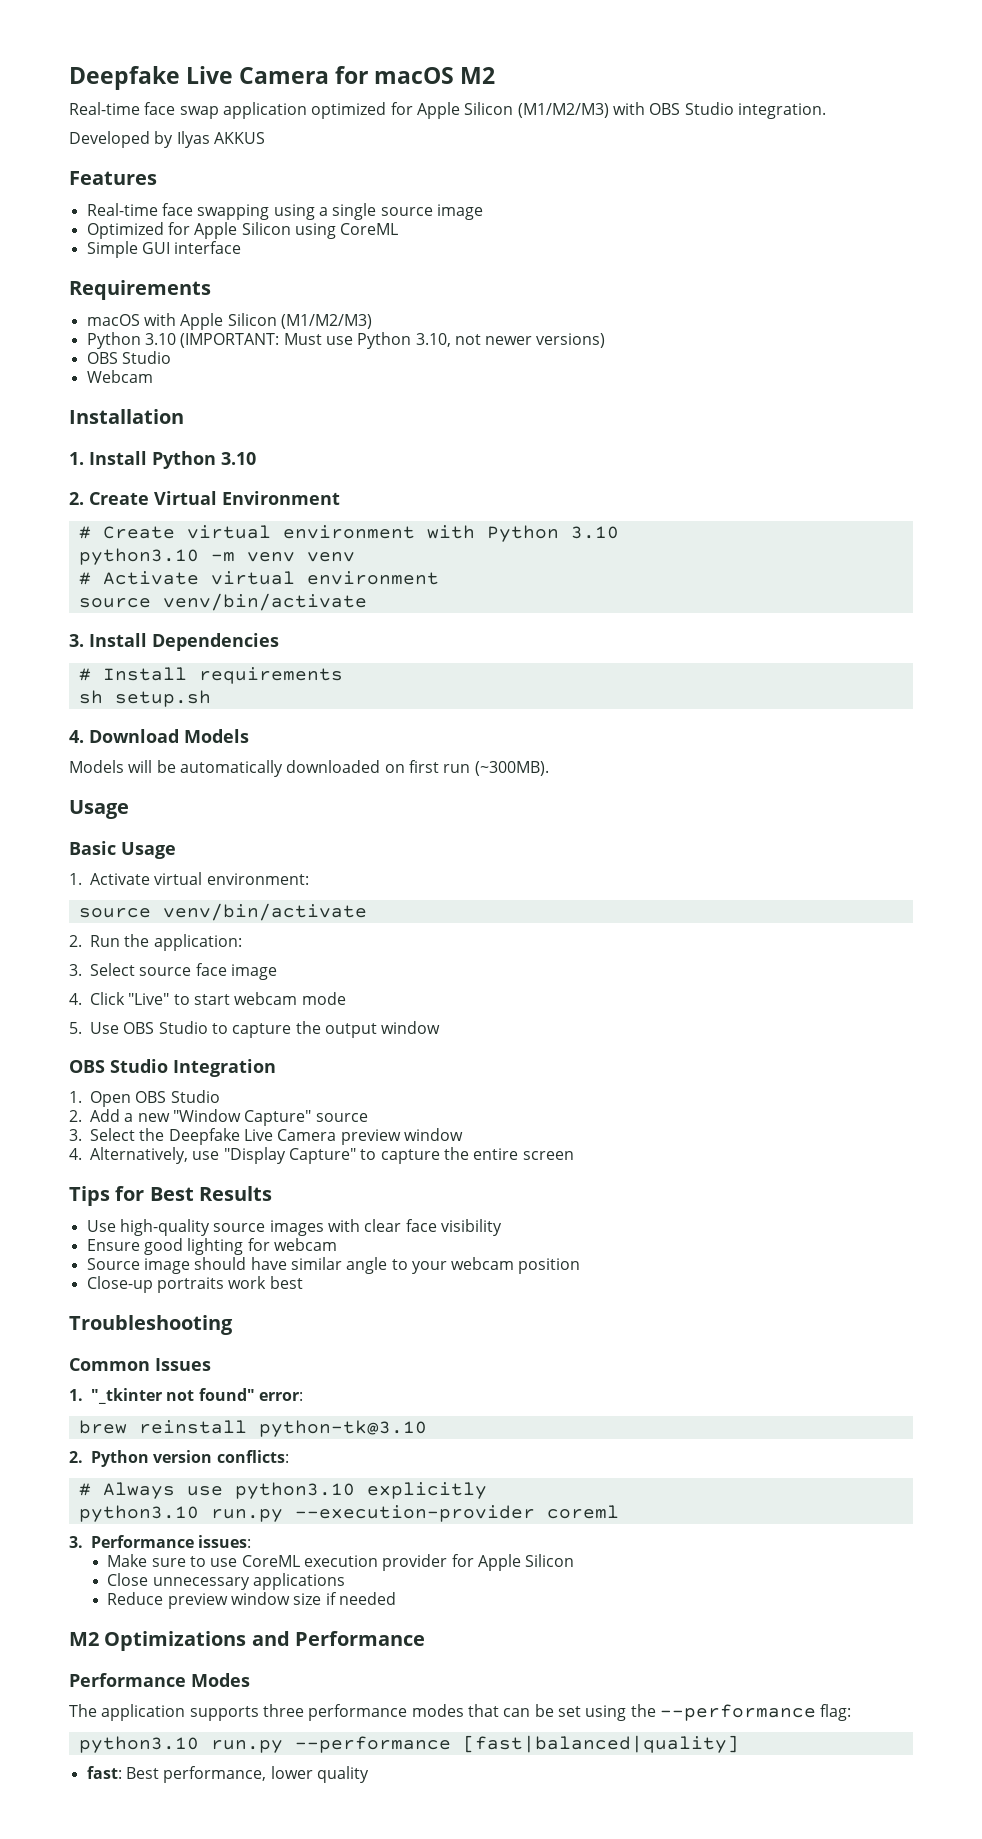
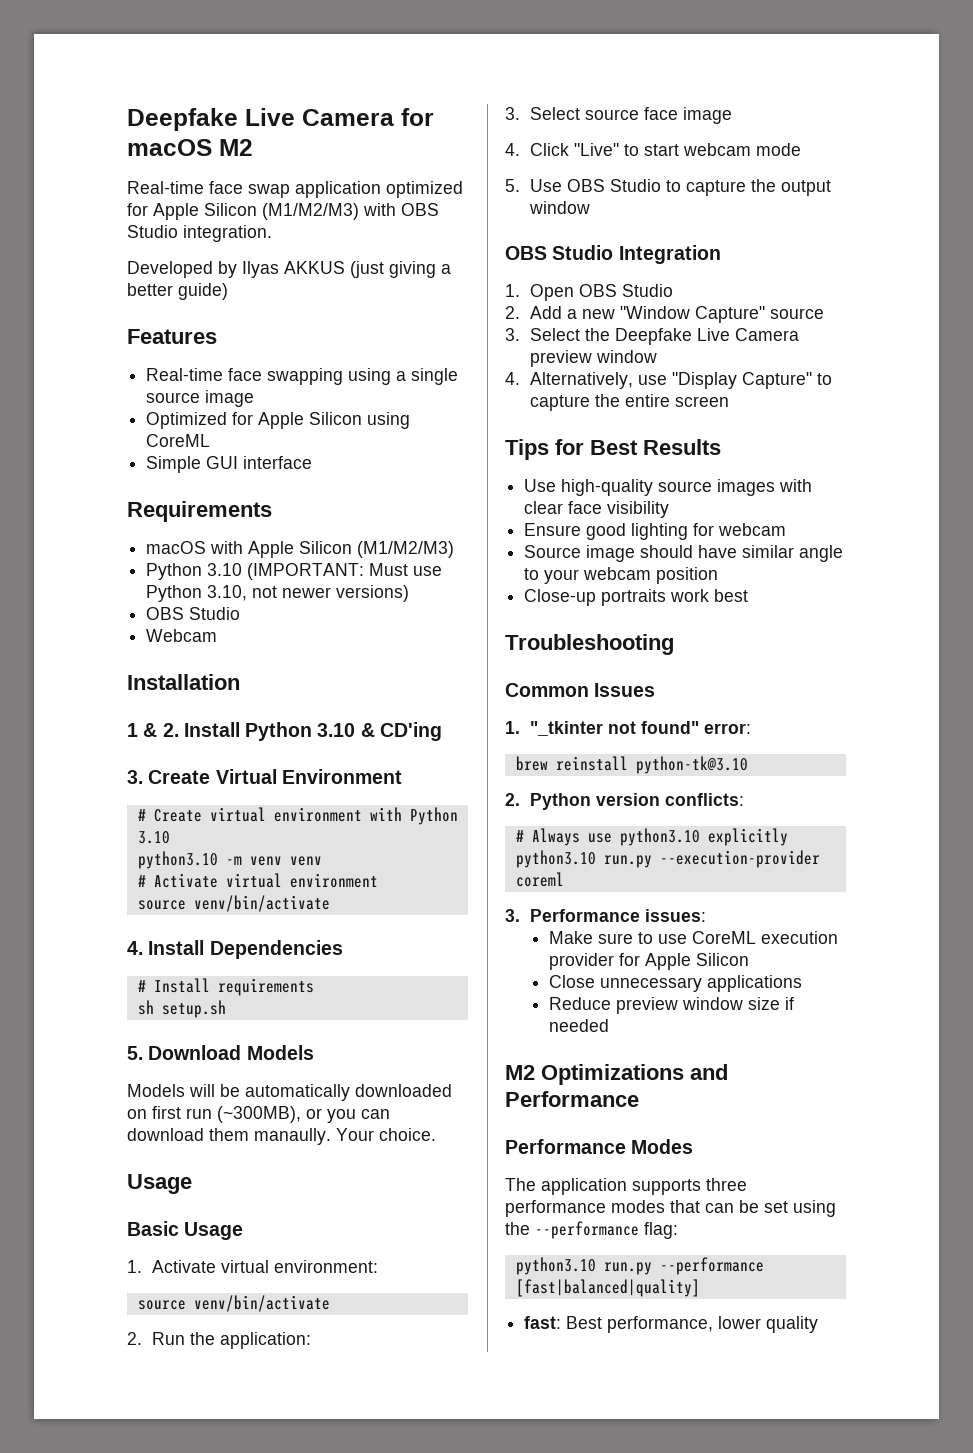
- Developed by Ilyas AKKUS
+ Developed by Ilyas AKKUS (just giving a better guide)
- 1. Install Python 3.10
- 2. Create Virtual Environment
+ 1 & 2. Install Python 3.10 & CD'ing
+ 3. Create Virtual Environment
- 3. Install Dependencies
+ 4. Install Dependencies
- 4. Download Models
+ 5. Download Models
- Models will be automatically downloaded on first run (~300MB).
+ Models will be automatically downloaded on first run (~300MB), or you can download them manaully. Your choice.

